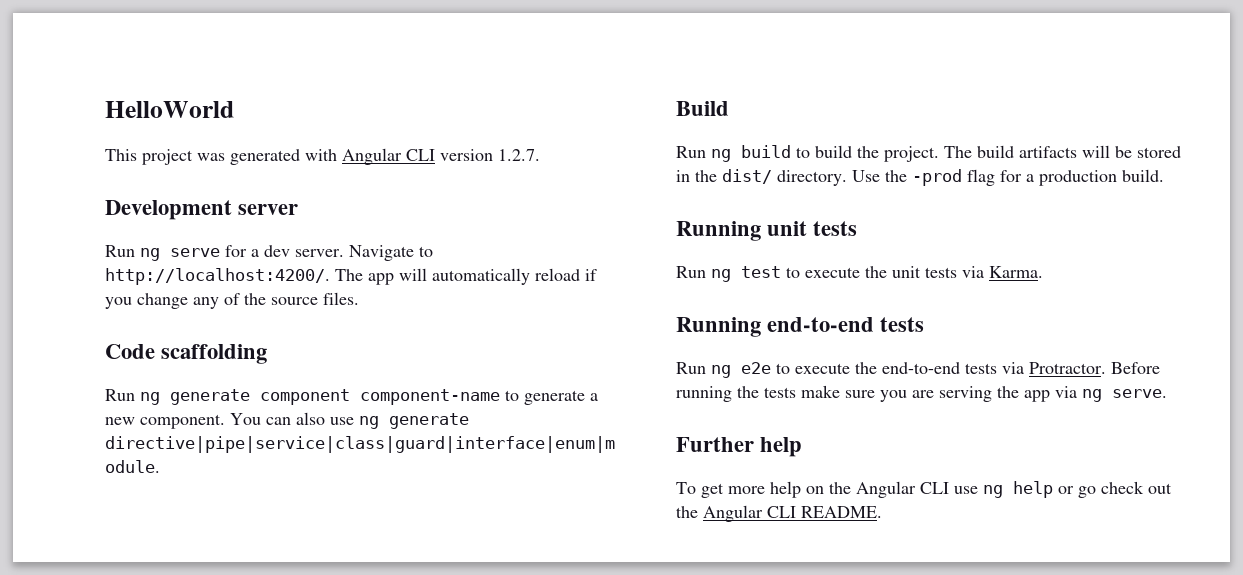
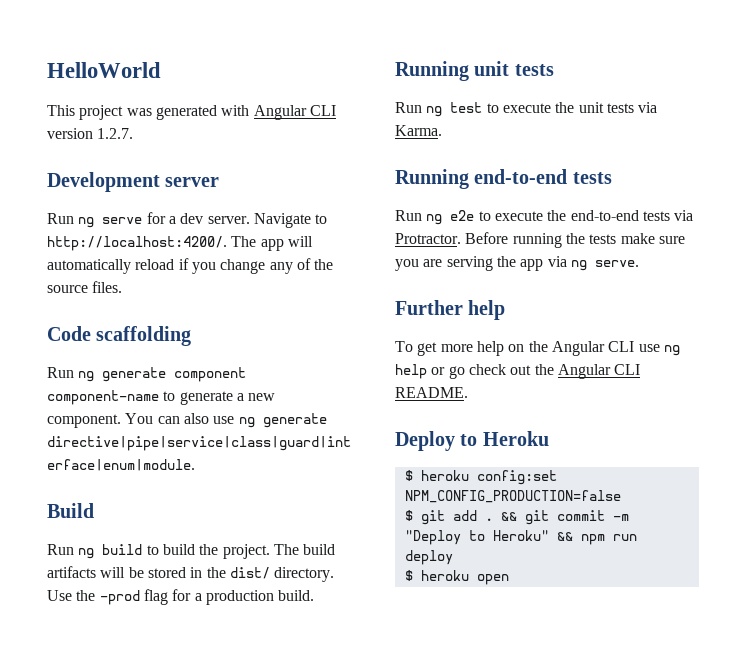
+ Deploy to Heroku
+ $ heroku config:set NPM_CONFIG_PRODUCTION=false
+ $ git add . && git commit -m "Deploy to Heroku" && npm run deploy
+ $ heroku open

